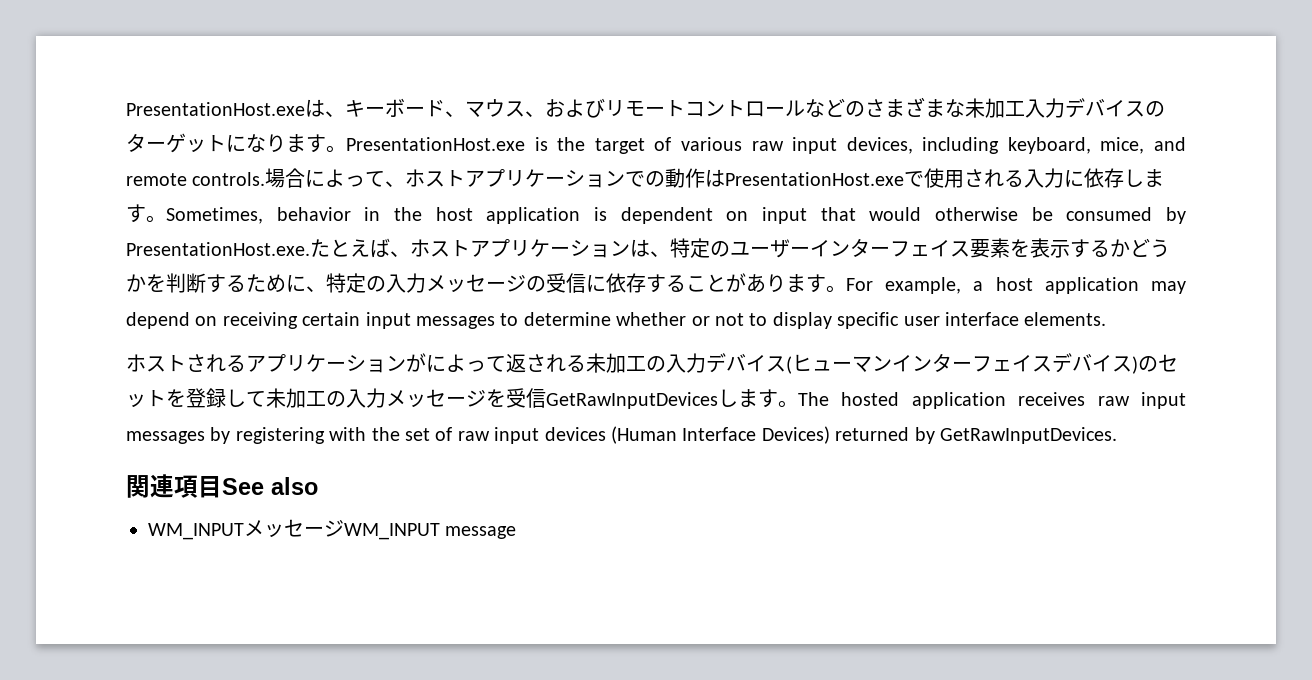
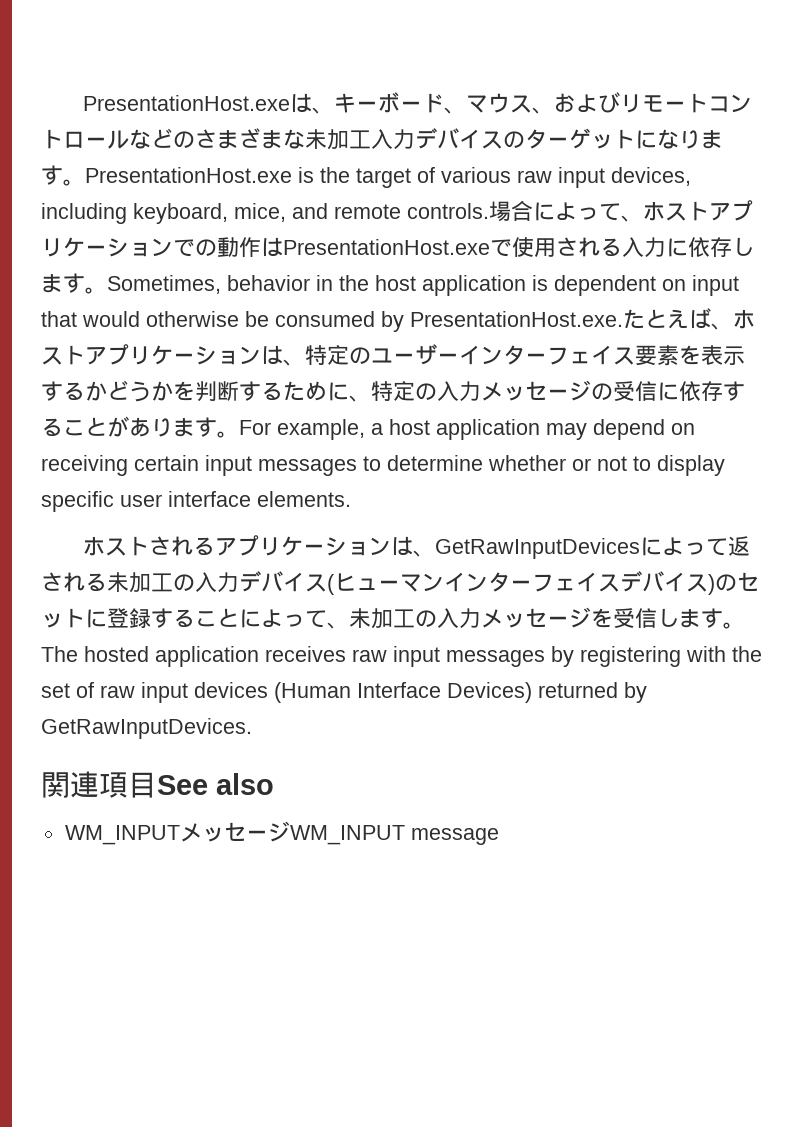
- ホストされるアプリケーションがによって返される未加工の入力デバイス(ヒューマンインターフェイスデバイス)のセットを登録して未加工の入力メッセージを受信GetRawInputDevicesします。
+ ホストされるアプリケーションは、GetRawInputDevicesによって返される未加工の入力デバイス(ヒューマンインターフェイスデバイス)のセットに登録することによって、未加工の入力メッセージを受信します。

